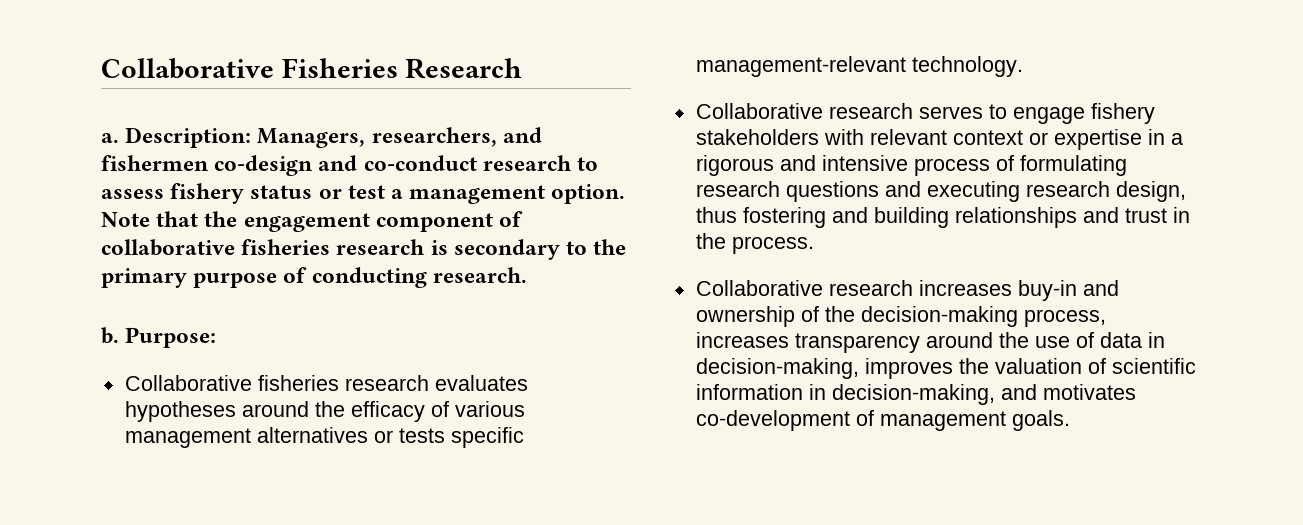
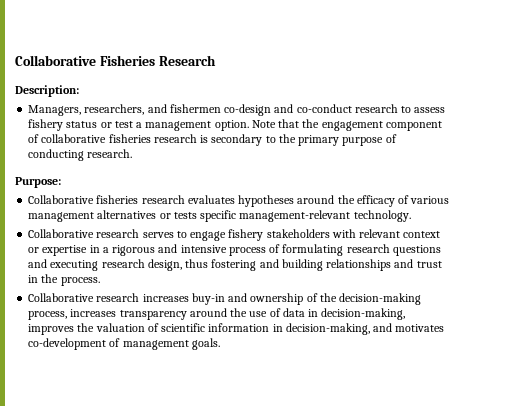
- a. Description: Managers, researchers, and fishermen co-design and co-conduct research to assess fishery status or test a management option.
+ Description:
+ Managers, researchers, and fishermen co-design and co-conduct research to assess fishery status or test a management option.
- b.

